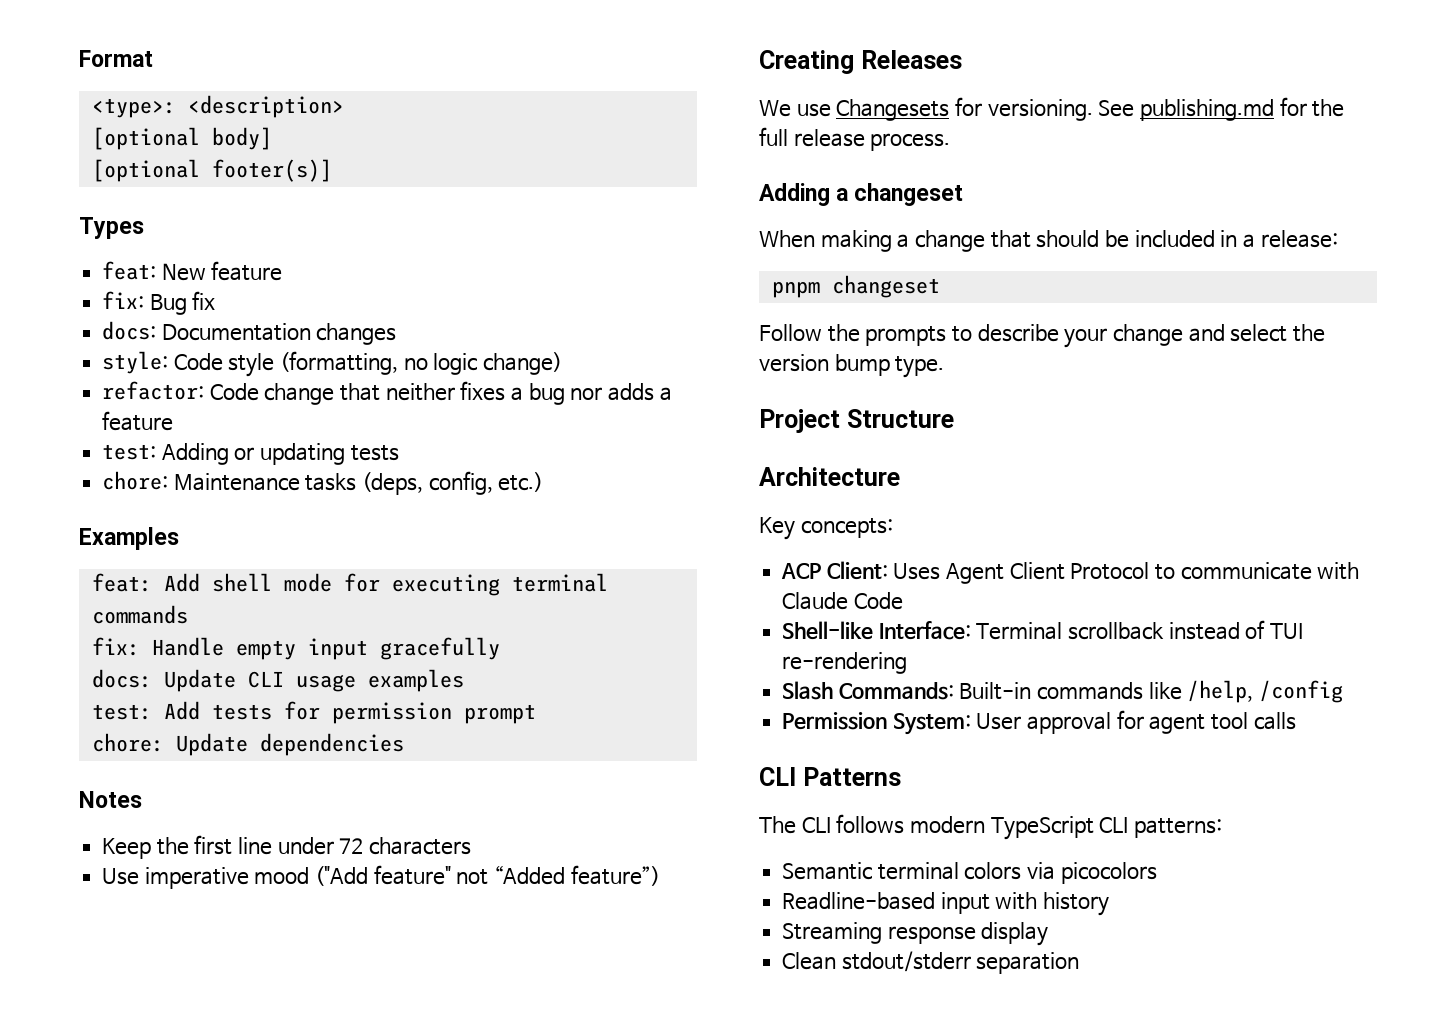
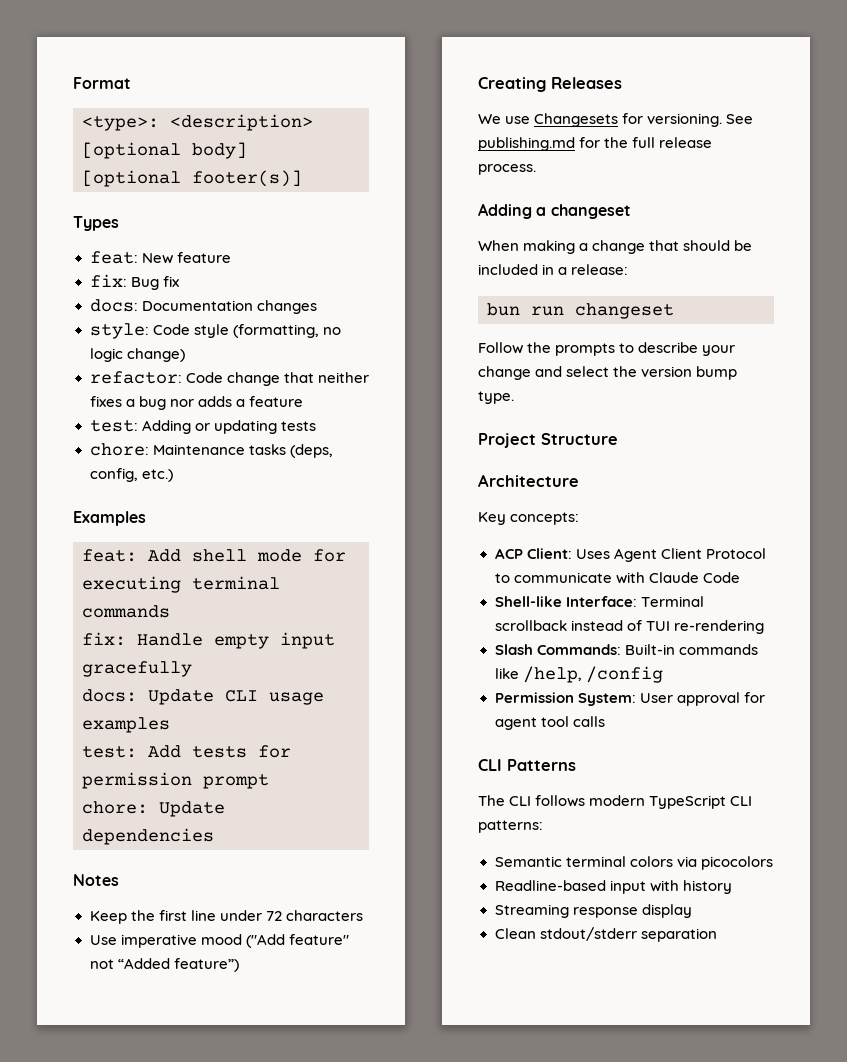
- pnpm changeset
+ bun run changeset

